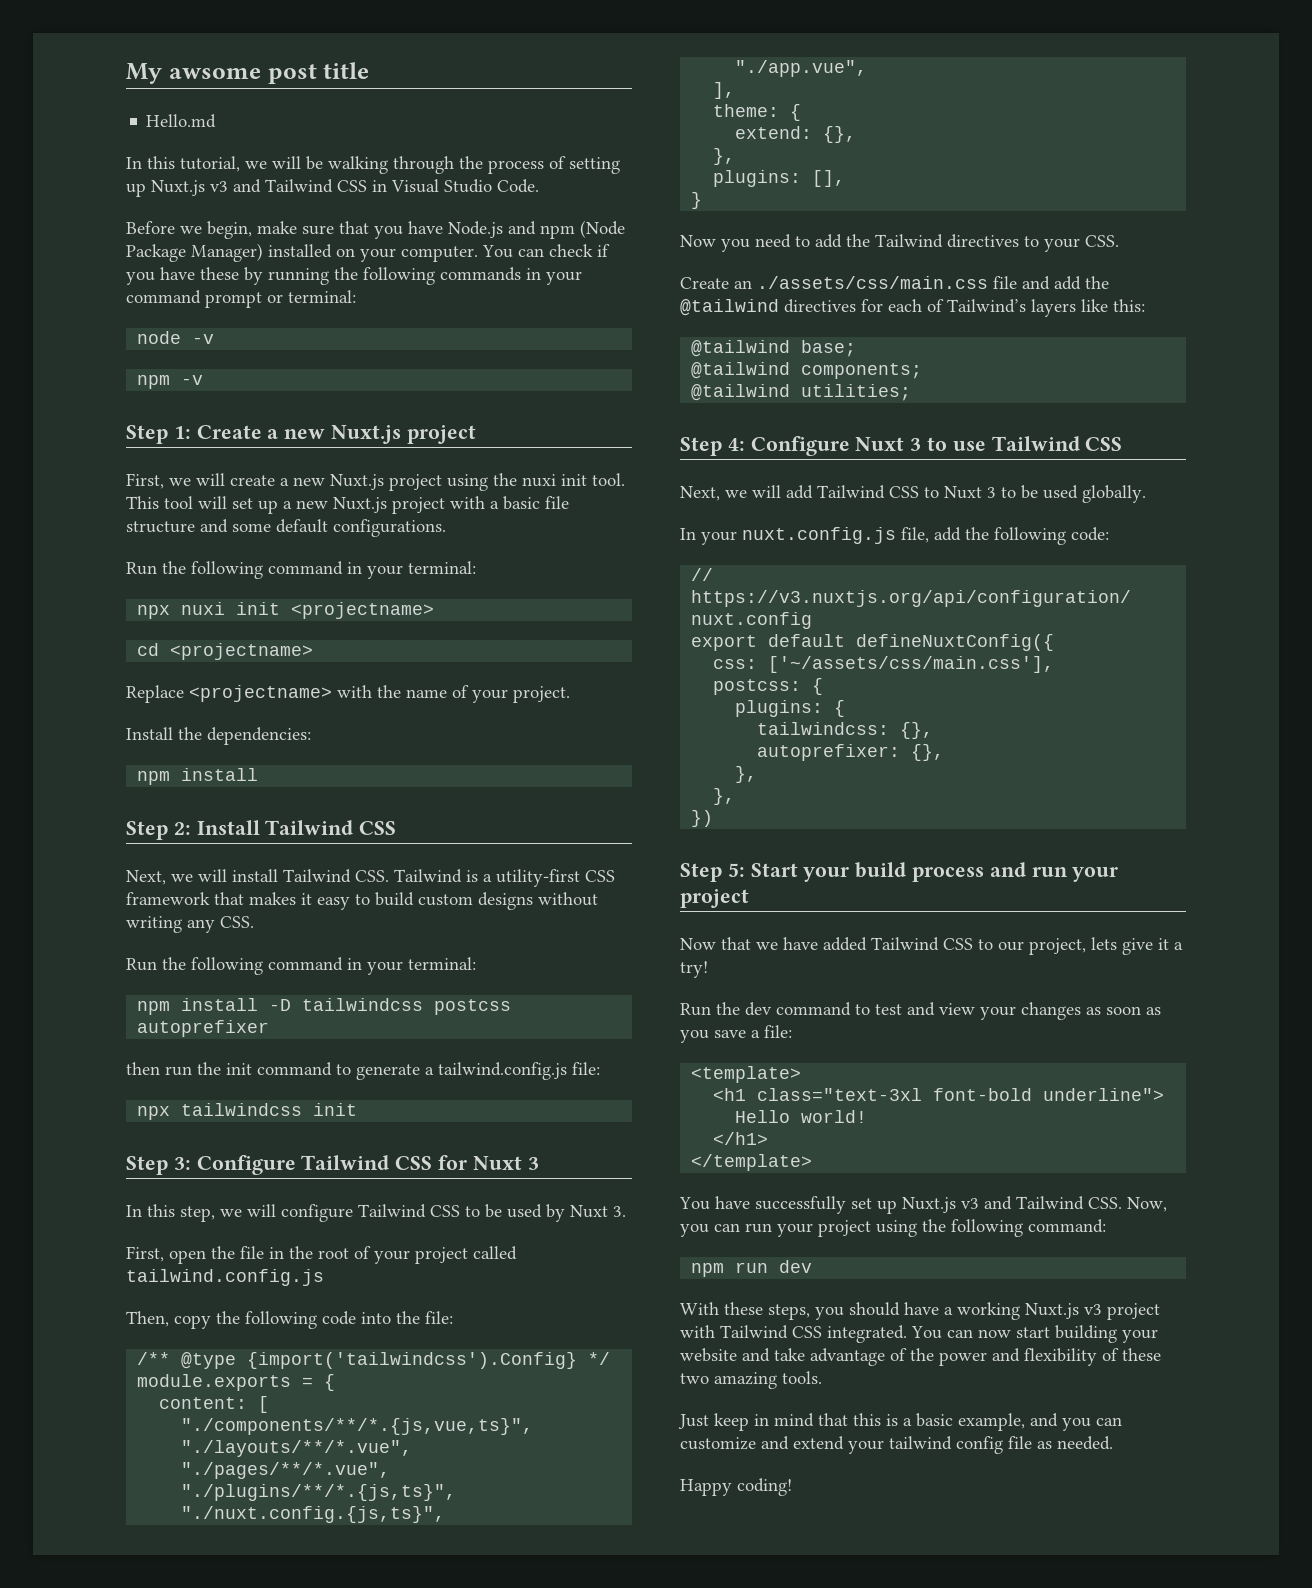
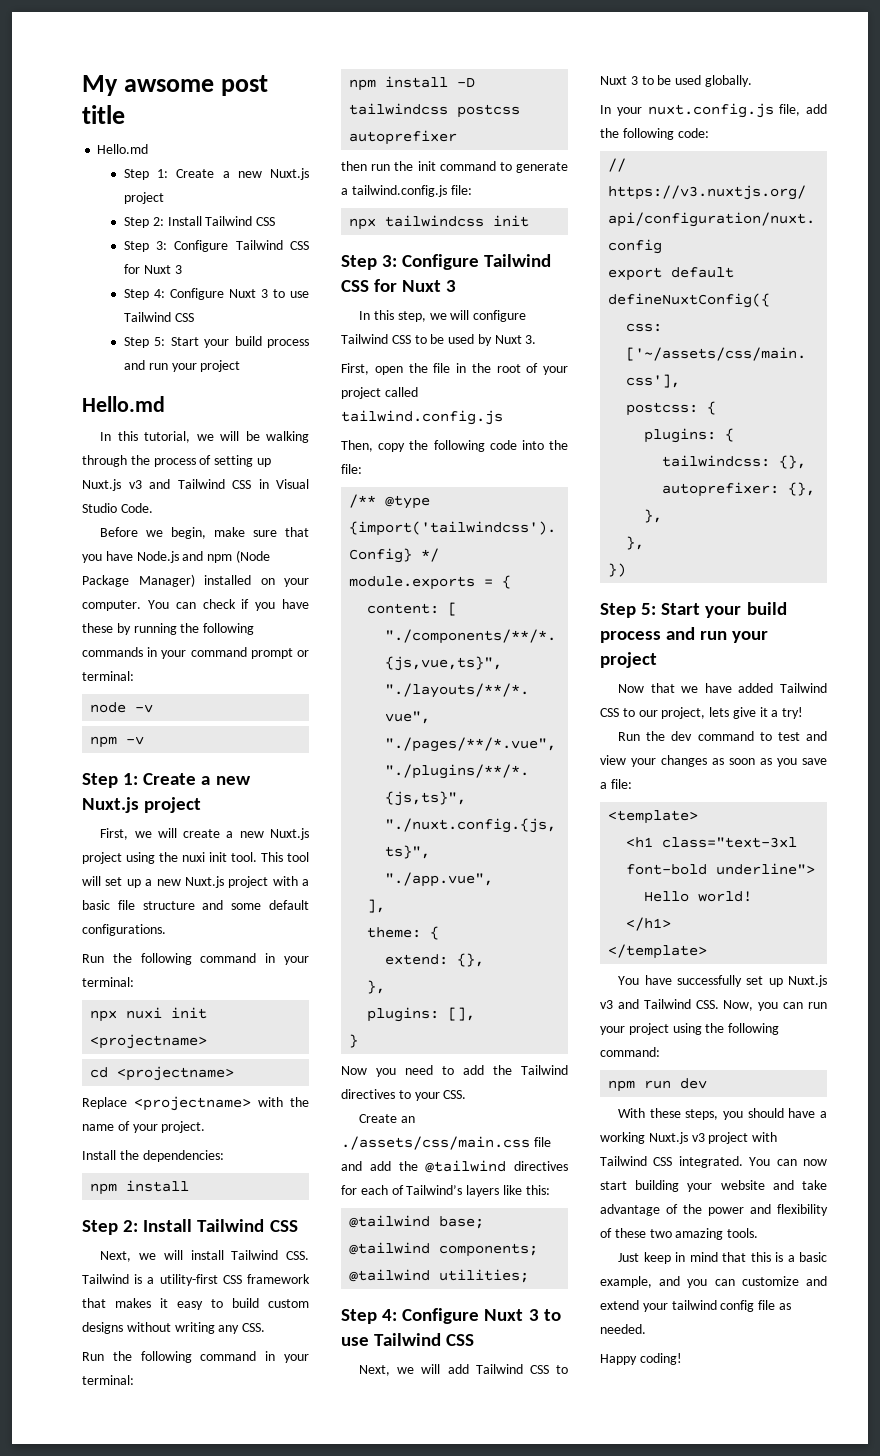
  My awsome post title
+ Hello.md
+ Step 1: Create a new Nuxt.js project
+ Step 2: Install Tailwind CSS
+ Step 3: Configure Tailwind CSS for Nuxt 3
+ Step 4: Configure Nuxt 3 to use Tailwind CSS
+ Step 5: Start your build process and run your project

